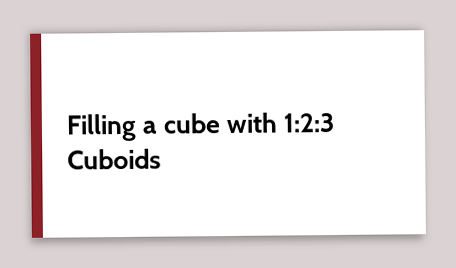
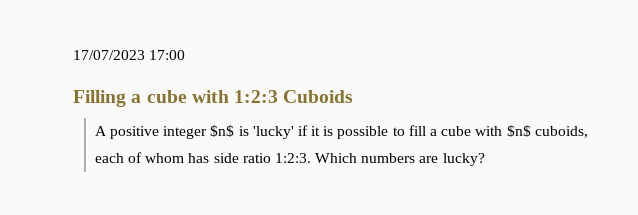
+ 17/07/2023 17:00
+ A positive integer $n$ is 'lucky' if it is possible to fill a cube with $n$ cuboids, each of whom has side ratio 1:2:3. Which numbers are lucky?

